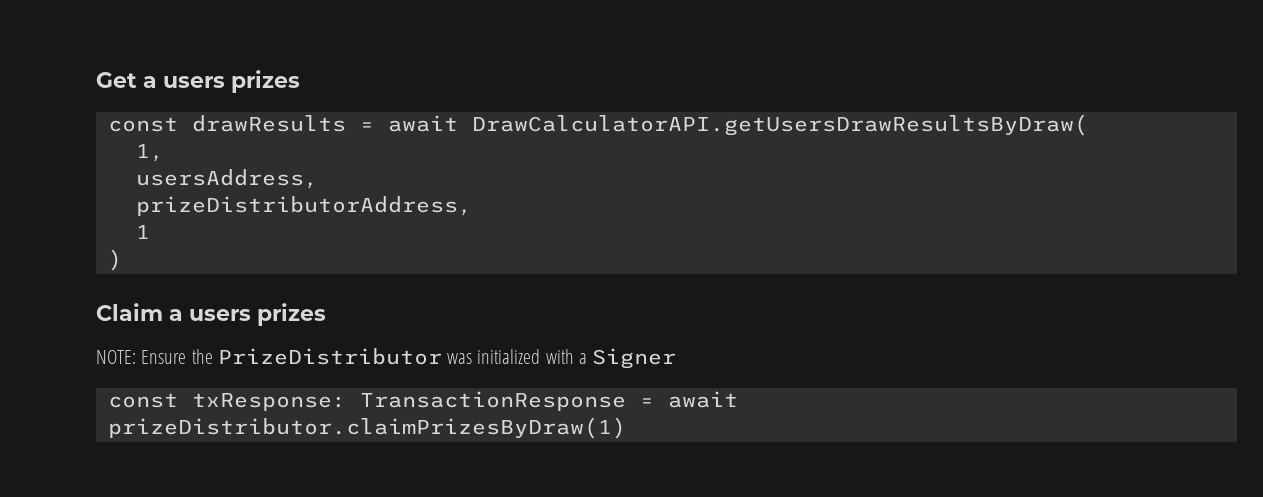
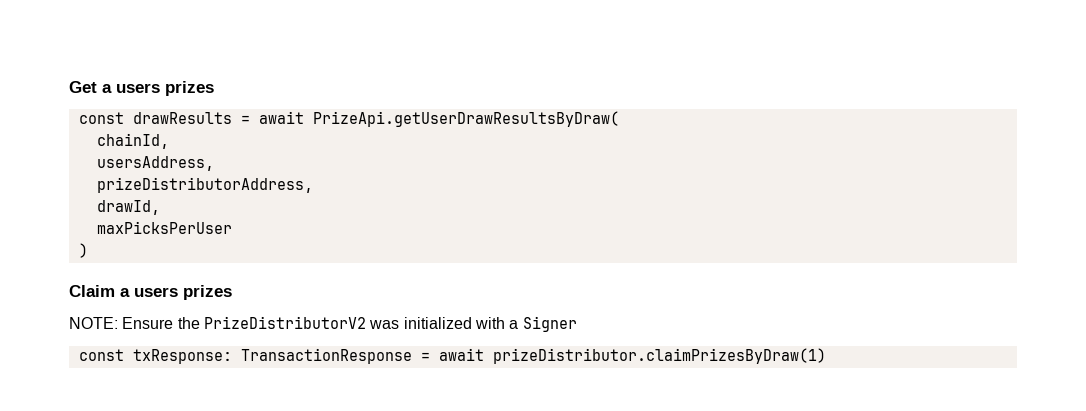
- const drawResults = await DrawCalculatorAPI.getUsersDrawResultsByDraw(
- 1,
+ const drawResults = await PrizeApi.getUserDrawResultsByDraw(
+ chainId,
- 1
+ drawId,
+ maxPicksPerUser
- NOTE: Ensure the PrizeDistributor was initialized with a Signer
+ NOTE: Ensure the PrizeDistributorV2 was initialized with a Signer

